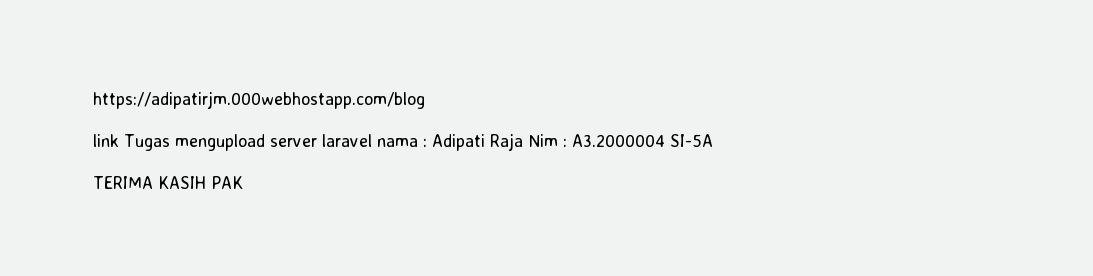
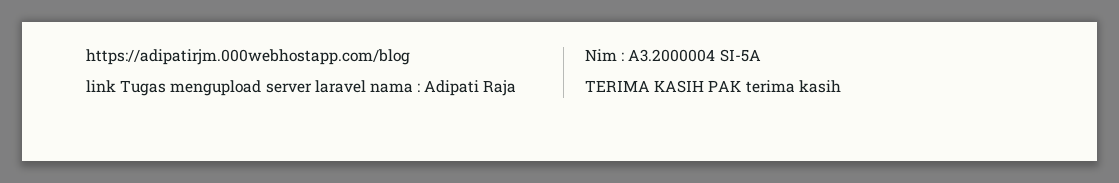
- TERIMA KASIH PAK
+ TERIMA KASIH PAK terima kasih

